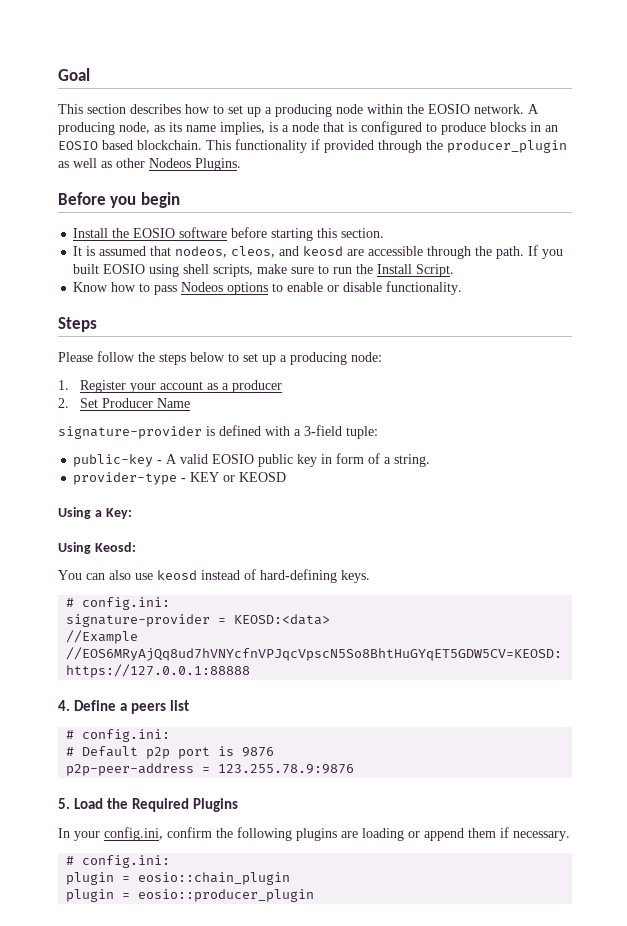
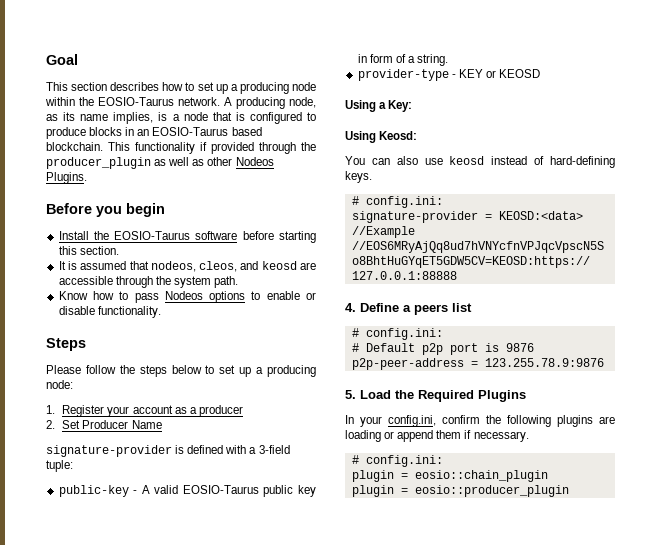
- This section describes how to set up a producing node within the EOSIO network.
+ This section describes how to set up a producing node within the EOSIO-Taurus network.
- A producing node, as its name implies, is a node that is configured to produce blocks in an EOSIO based blockchain.
+ A producing node, as its name implies, is a node that is configured to produce blocks in an EOSIO-Taurus based blockchain.
- Install the EOSIO software before starting this section.
+ Install the EOSIO-Taurus software before starting this section.
- It is assumed that nodeos, cleos, and keosd are accessible through the path. If you built EOSIO using shell scripts, make sure to run the Install Script.
+ It is assumed that nodeos, cleos, and keosd are accessible through the system path.
- public-key - A valid EOSIO public key in form of a string.
+ public-key - A valid EOSIO-Taurus public key in form of a string.

